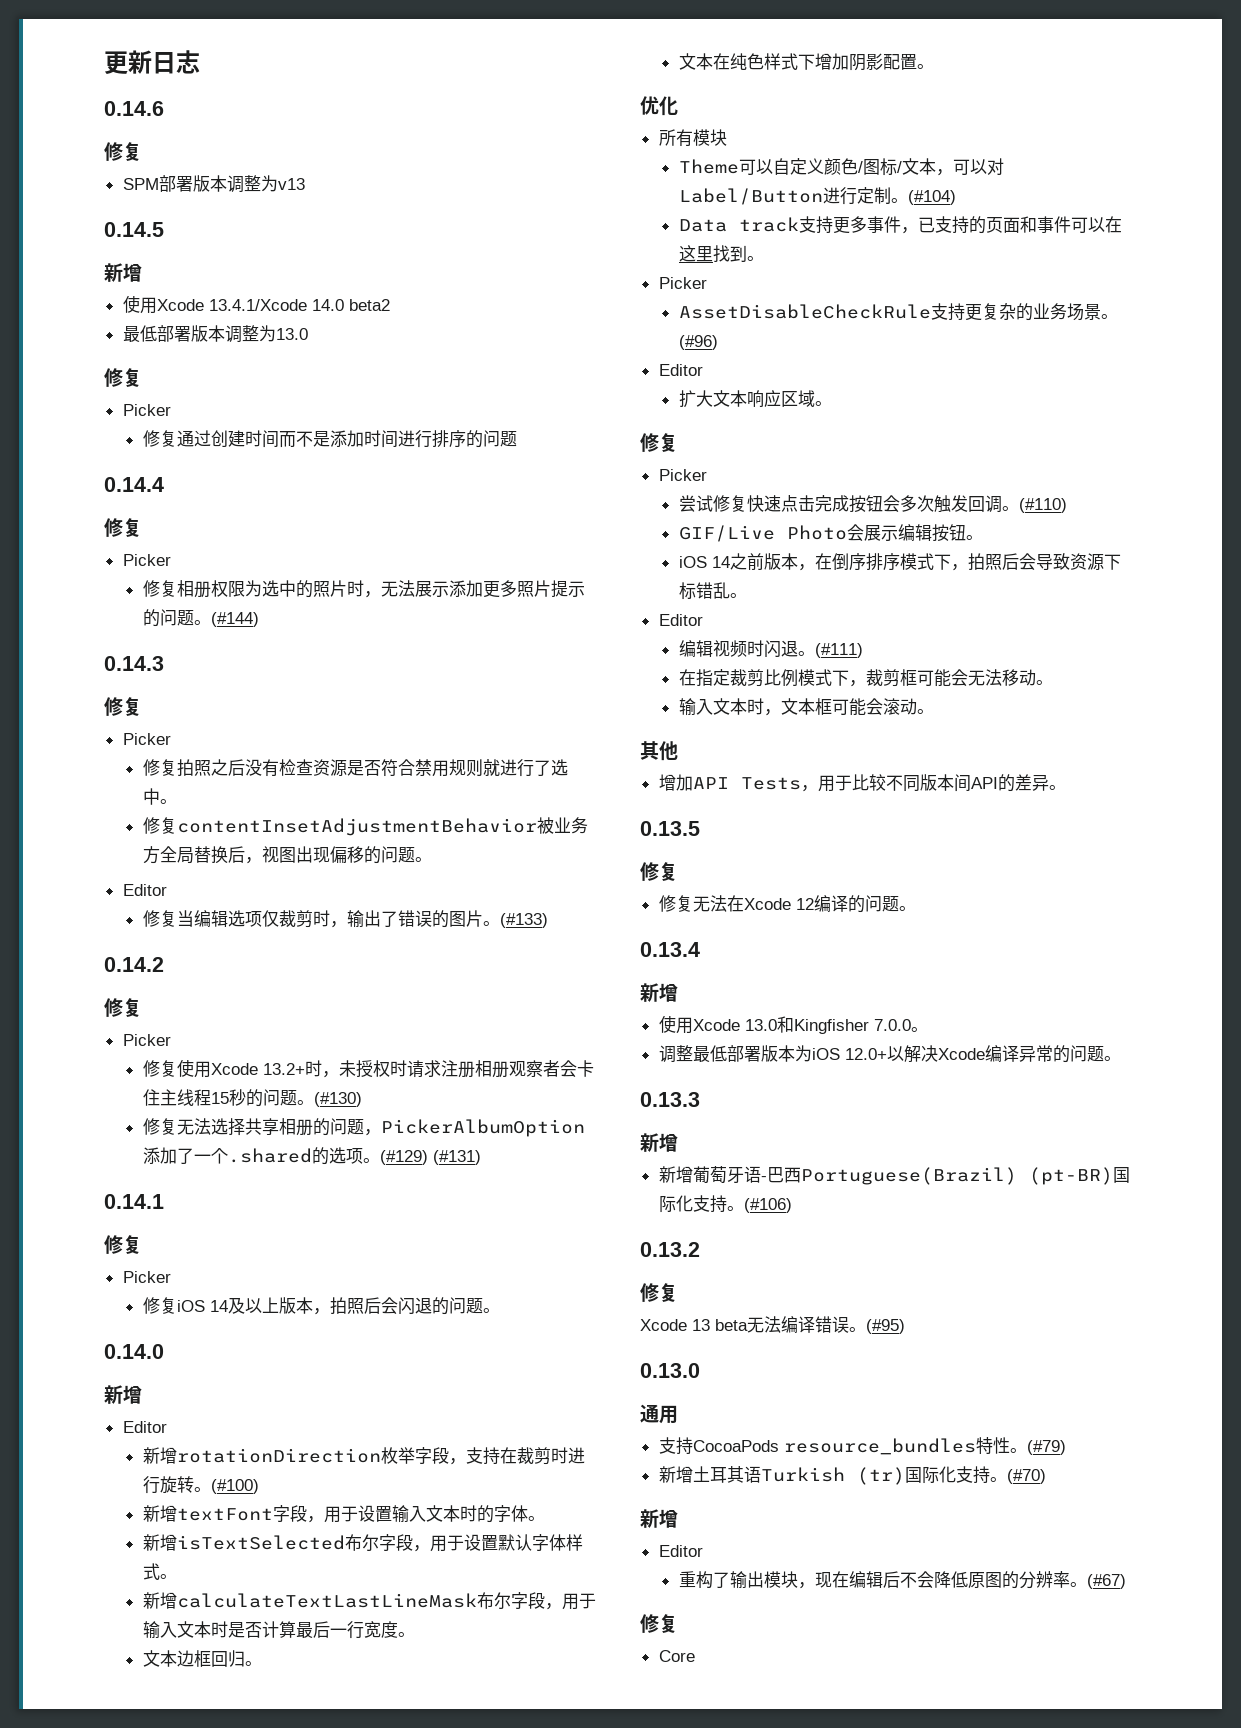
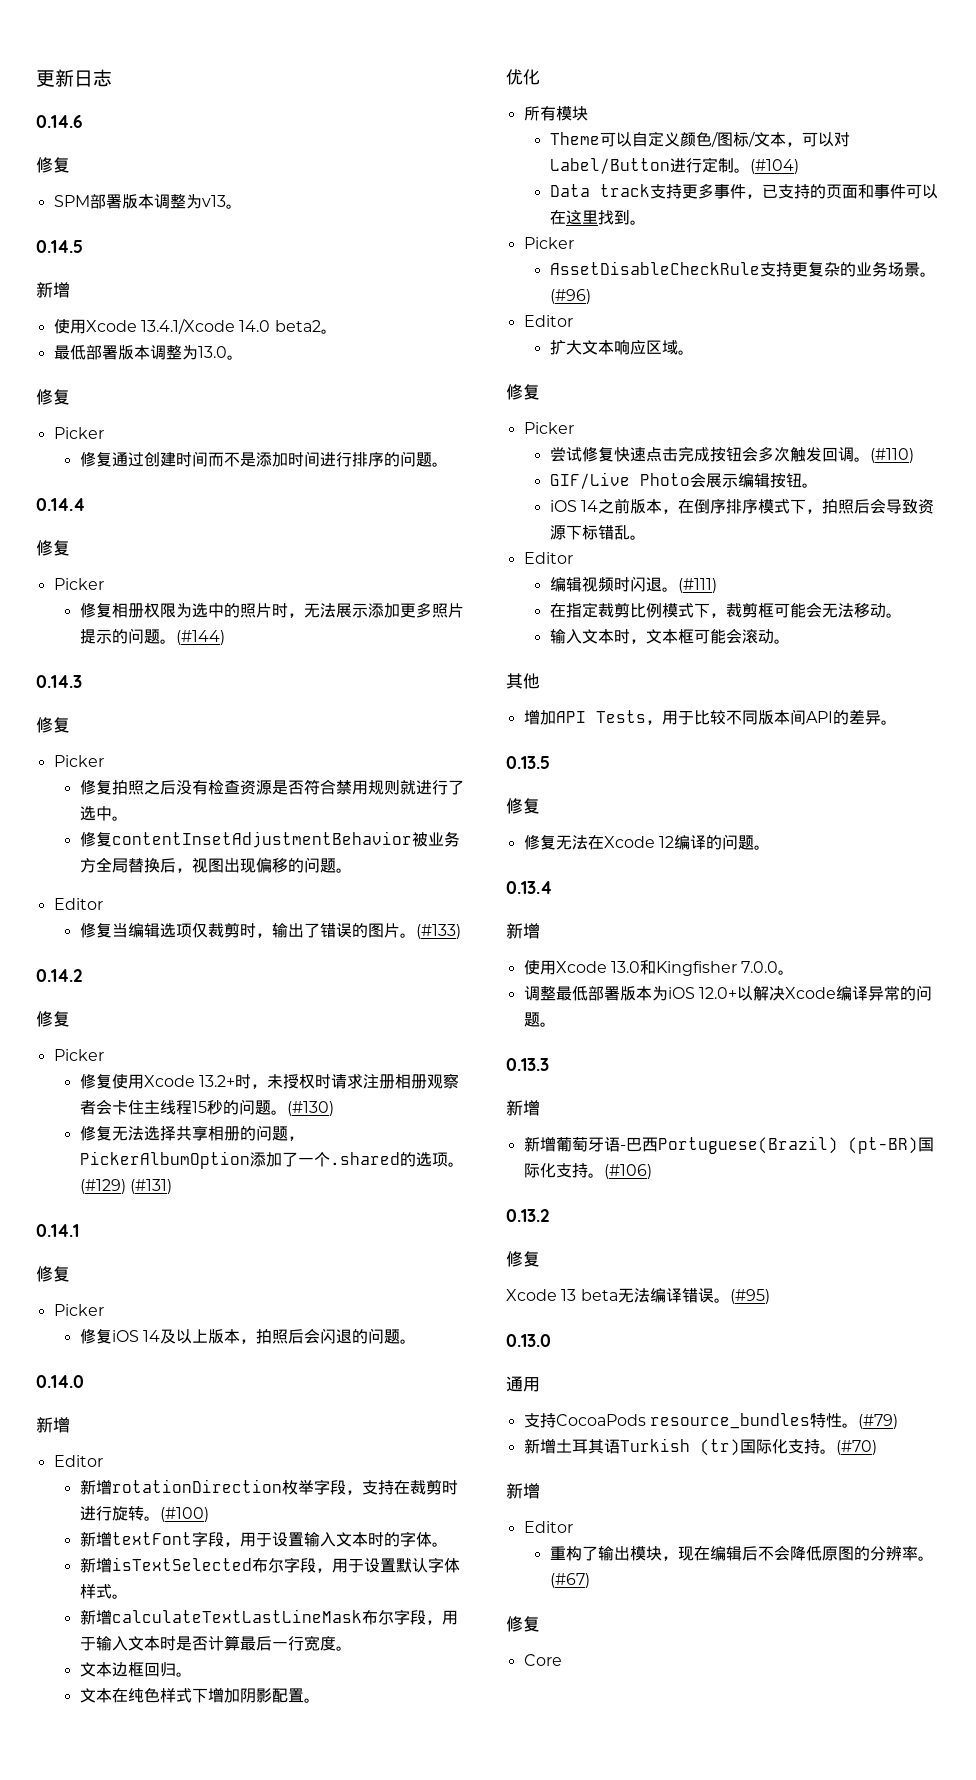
- SPM部署版本调整为v13
+ SPM部署版本调整为v13。
- 使用Xcode 13.4.1/Xcode 14.0 beta2
+ 使用Xcode 13.4.1/Xcode 14.0 beta2。
- 最低部署版本调整为13.0
+ 最低部署版本调整为13.0。
- 修复通过创建时间而不是添加时间进行排序的问题
+ 修复通过创建时间而不是添加时间进行排序的问题。

